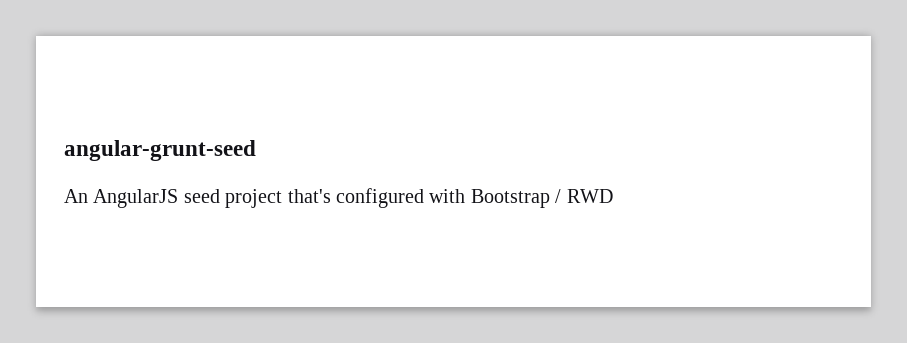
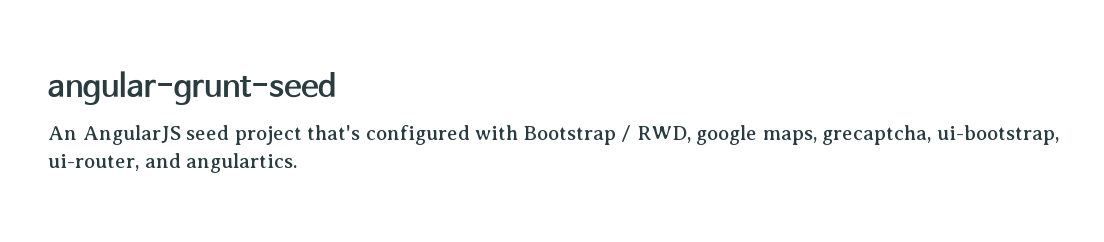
- An AngularJS seed project that's configured with Bootstrap / RWD
+ An AngularJS seed project that's configured with Bootstrap / RWD, google maps, grecaptcha, ui-bootstrap, ui-router, and angulartics.

